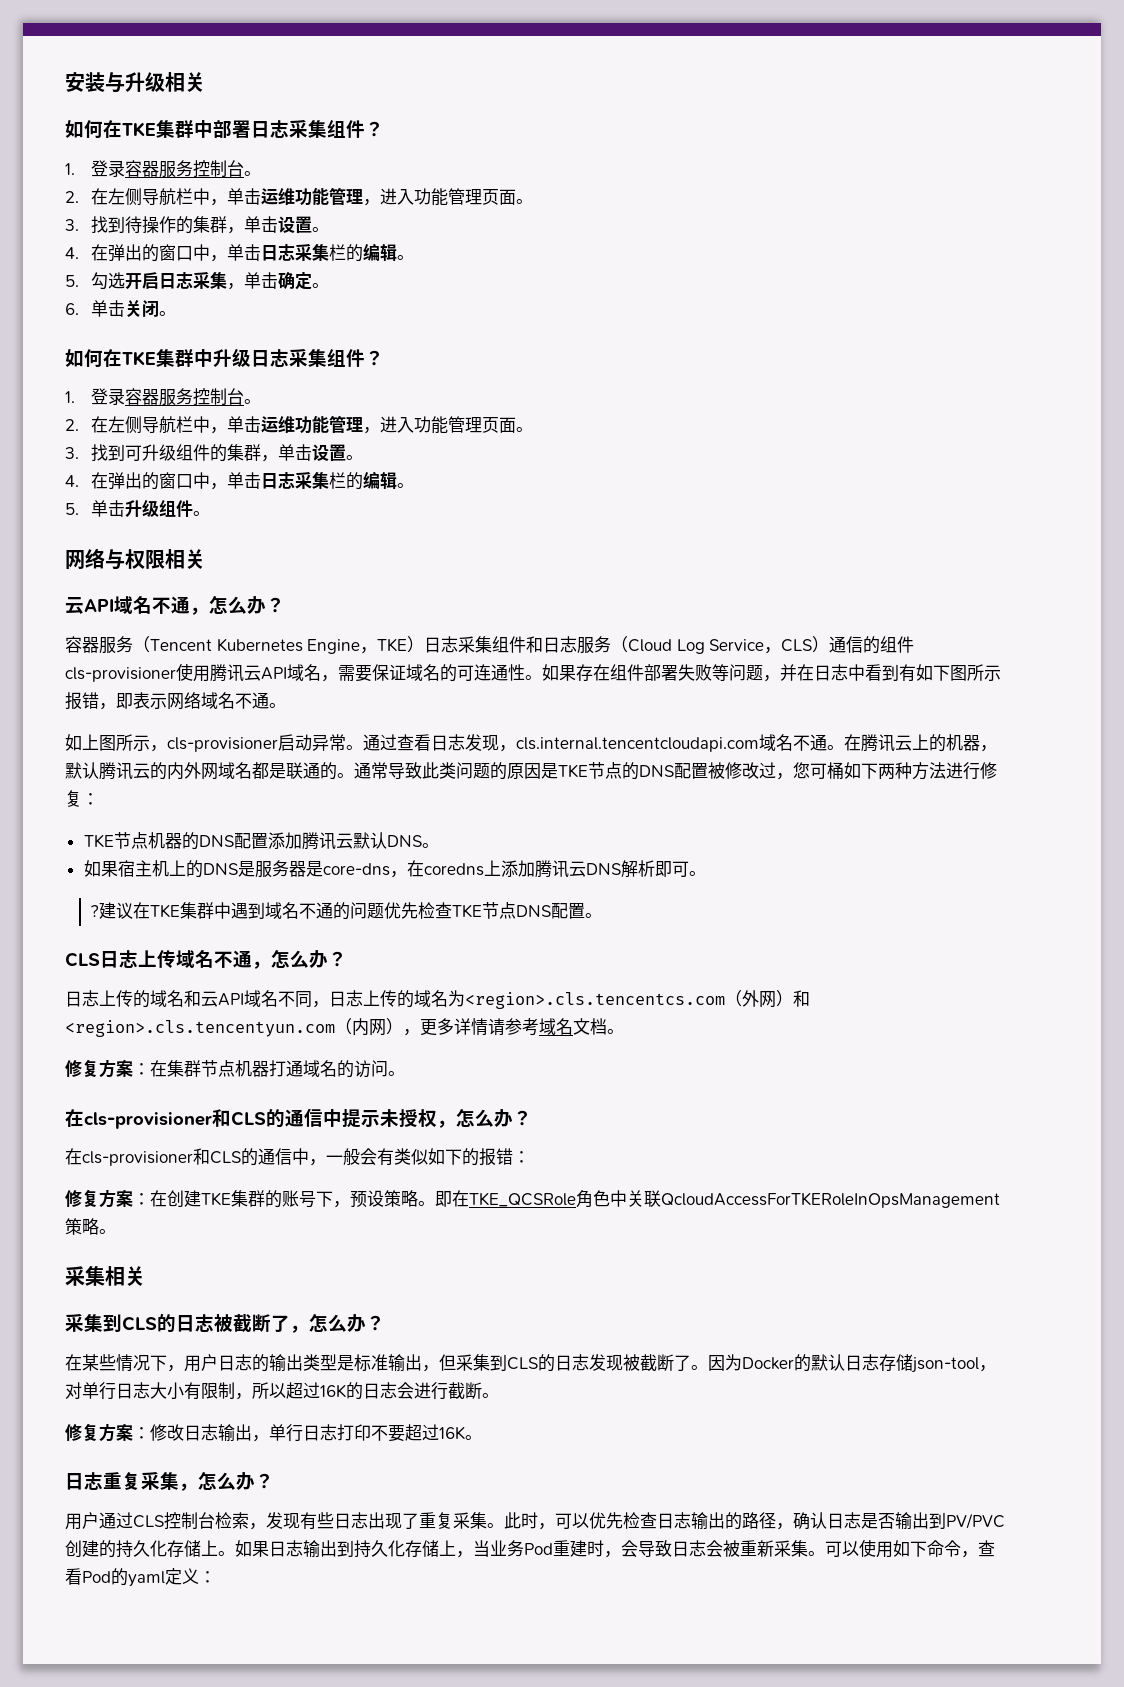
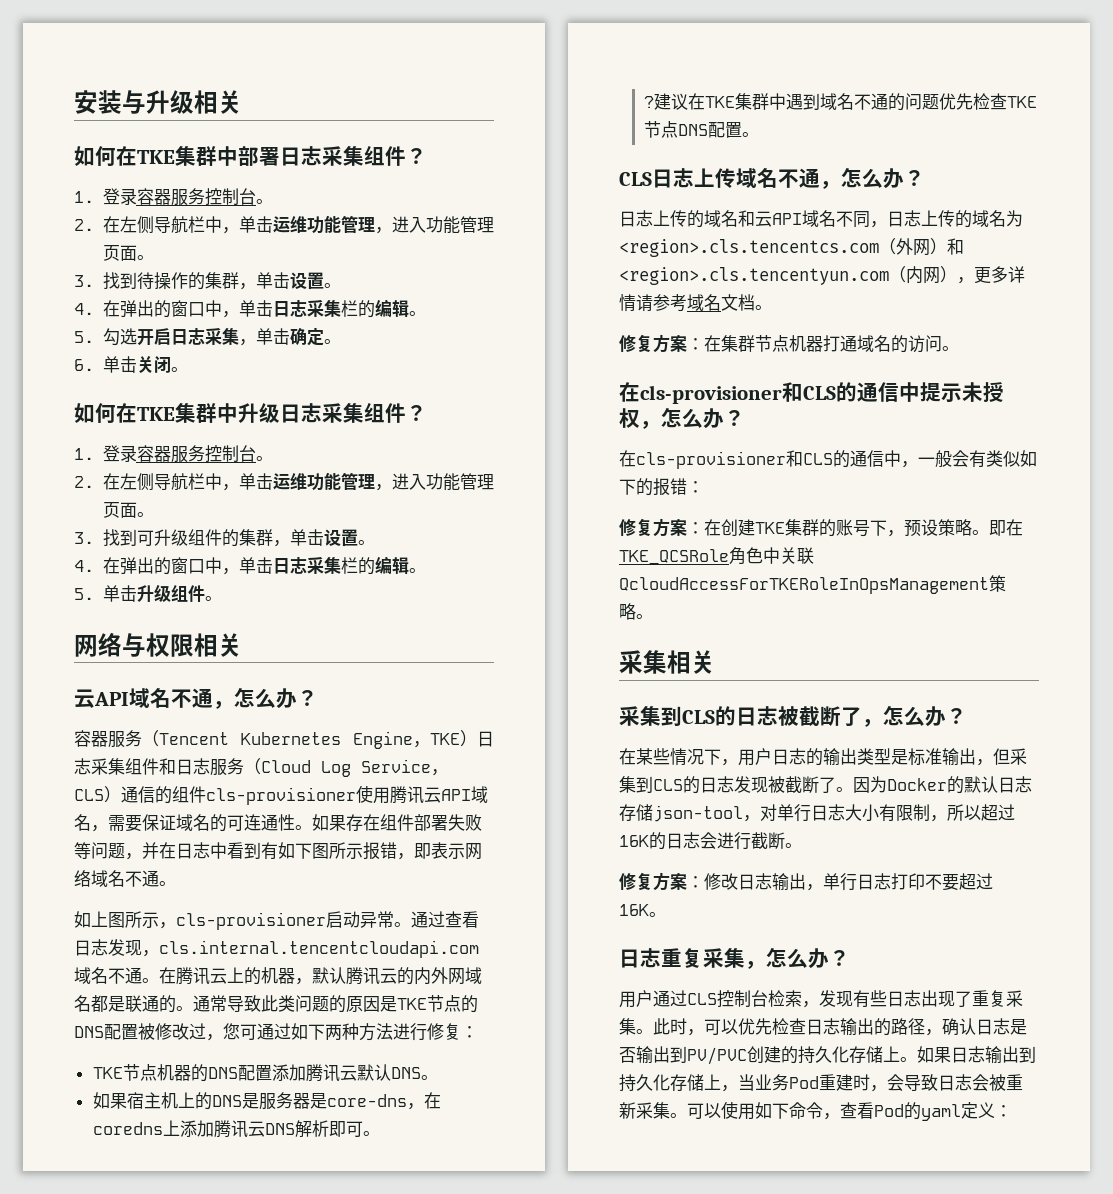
- 通常导致此类问题的原因是TKE节点的DNS配置被修改过，您可桶如下两种方法进行修复：
+ 通常导致此类问题的原因是TKE节点的DNS配置被修改过，您可通过如下两种方法进行修复：

